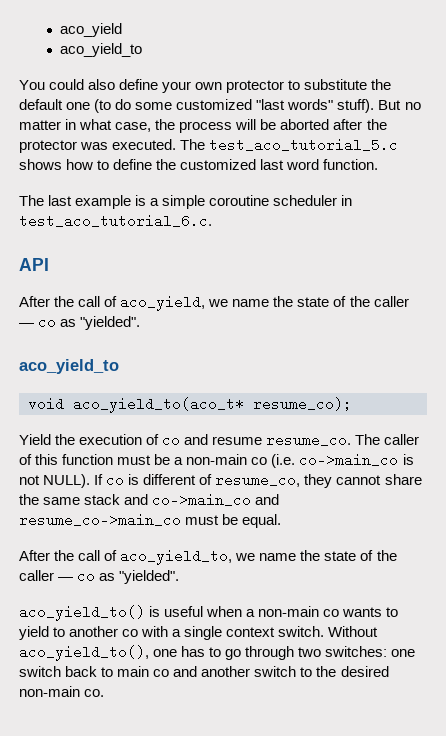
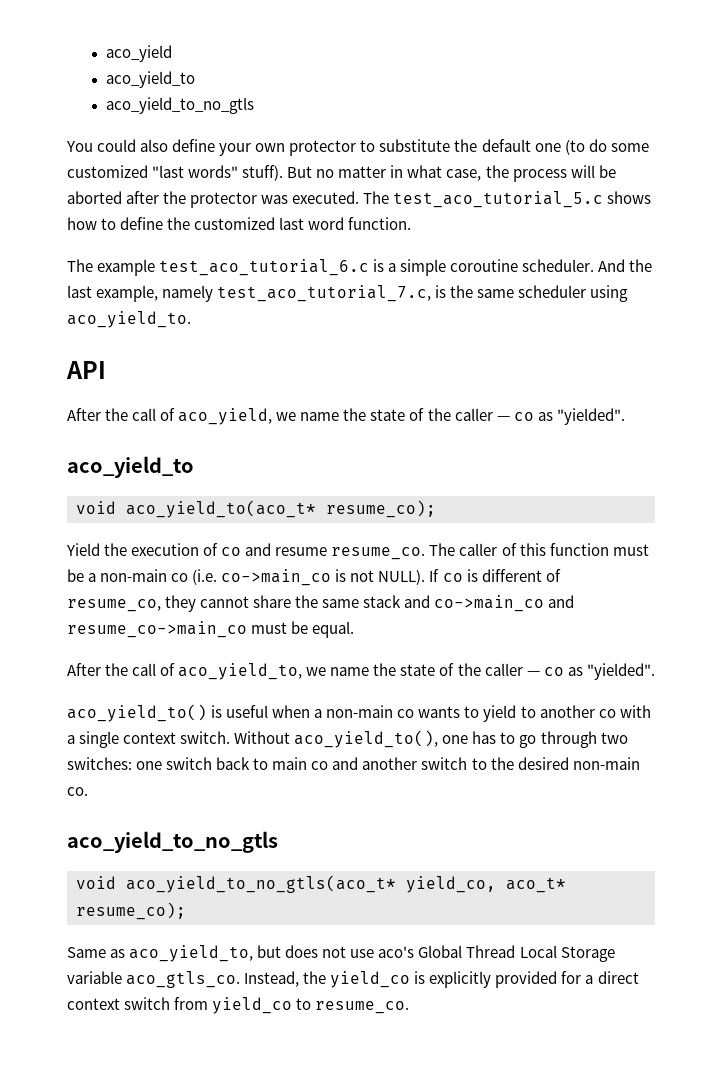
  aco_yield
  aco_yield_to
+ aco_yield_to_no_gtls
- The last example is a simple coroutine scheduler in test_aco_tutorial_6.c.
+ The example test_aco_tutorial_6.c is a simple coroutine scheduler. And the last example, namely test_aco_tutorial_7.c, is the same scheduler using aco_yield_to.
  Without aco_yield_to(), one has to go through two switches: one switch back to main co and another switch to the desired non-main co.
+ aco_yield_to_no_gtls
+ void aco_yield_to_no_gtls(aco_t* yield_co, aco_t* resume_co);
+ Same as aco_yield_to, but does not use aco's Global Thread Local Storage variable aco_gtls_co. Instead, the yield_co is explicitly provided for a direct context switch from yield_co to resume_co.

